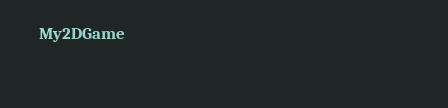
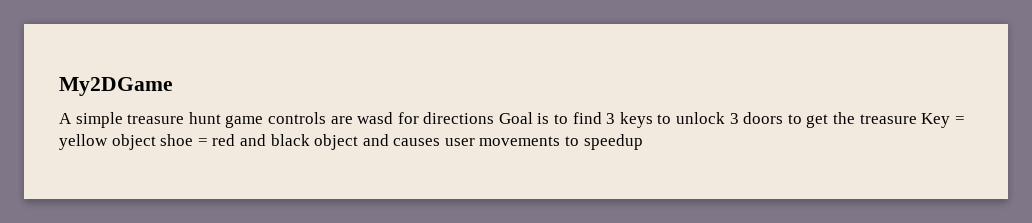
+ A simple treasure hunt game controls are wasd for directions Goal is to find 3 keys to unlock 3 doors to get the treasure Key = yellow object shoe = red and black object and causes user movements to speedup

